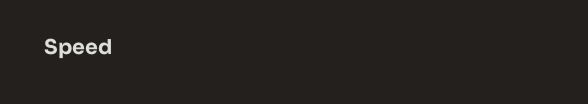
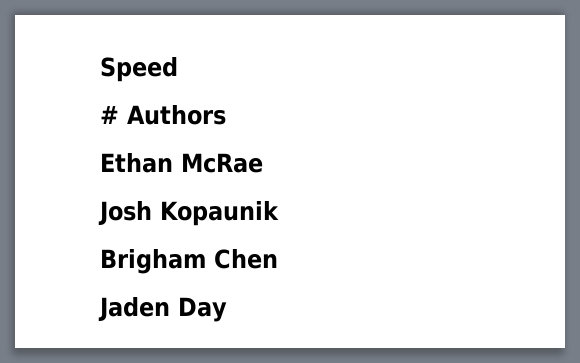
+ # Authors
+ Ethan McRae
+ Josh Kopaunik
+ Brigham Chen
+ Jaden Day

